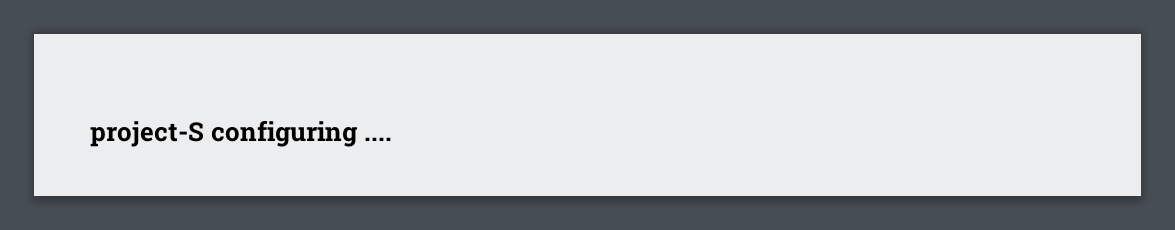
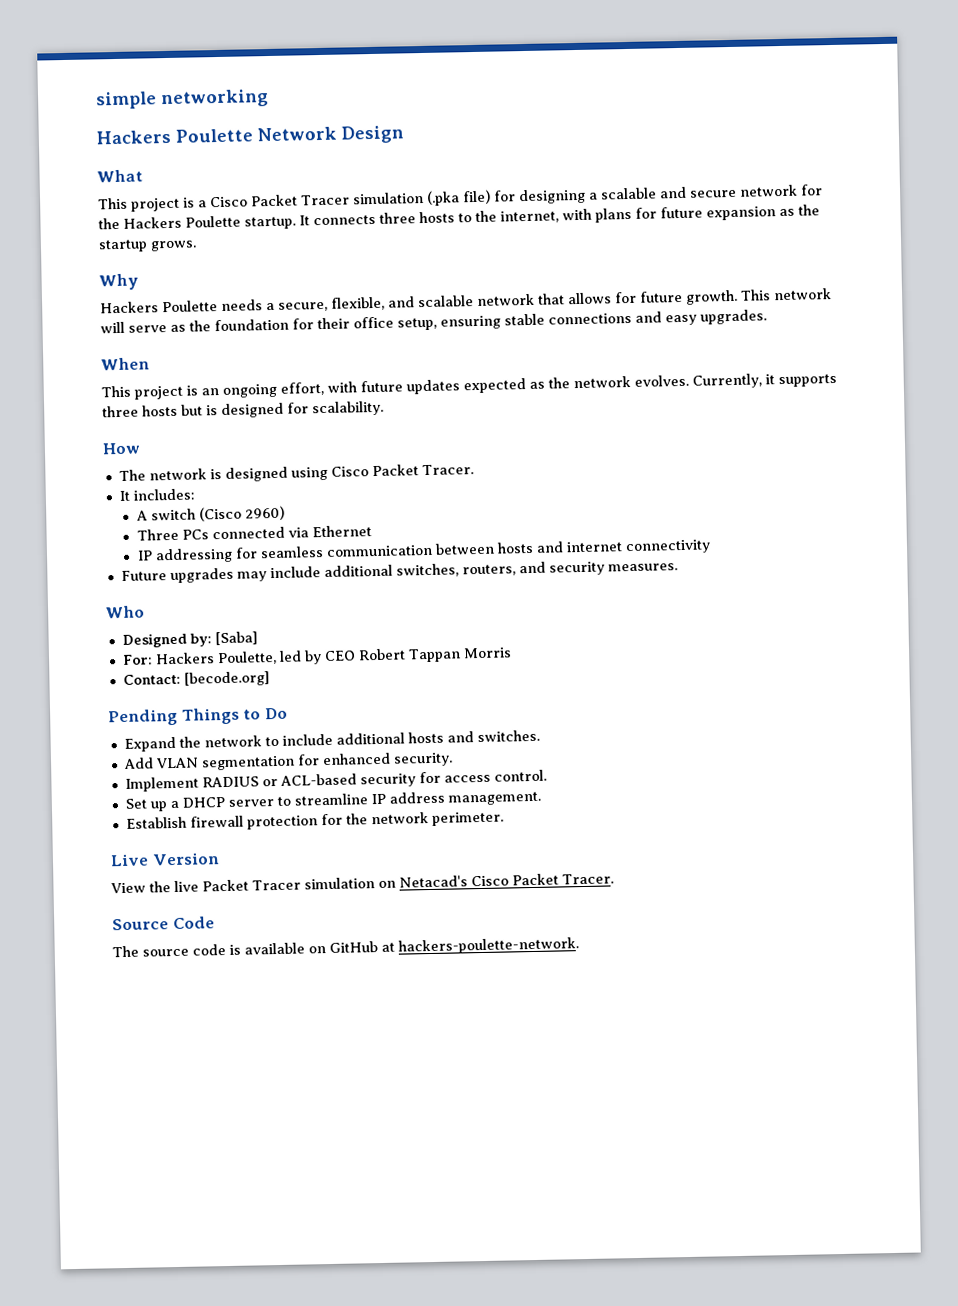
- project-S configuring ....
+ simple networking
+ Hackers Poulette Network Design
+ What
+ This project is a Cisco Packet Tracer simulation (.pka file) for designing a scalable and secure network for the Hackers Poulette startup. It connects three hosts to the internet, with plans for future expansion as the startup grows.
+ Why
+ Hackers Poulette needs a secure, flexible, and scalable network that allows for future growth. This network will serve as the foundation for their office setup, ensuring stable connections and easy upgrades.
+ When
+ This project is an ongoing effort, with future updates expected as the network evolves. Currently, it supports three hosts but is designed for scalability.
+ How
+ The network is designed using Cisco Packet Tracer.
+ It includes:
+ A switch (Cisco 2960)
+ Three PCs connected via Ethernet
+ IP addressing for seamless communication between hosts and internet connectivity
+ Future upgrades may include additional switches, routers, and security measures.
+ Who
+ Designed by: [Saba]
+ For: Hackers Poulette, led by CEO Robert Tappan Morris
+ Contact: [becode.org]
+ Pending Things to Do
+ Expand the network to include additional hosts and switches.
+ Add VLAN segmentation for enhanced security.
+ Implement RADIUS or ACL-based security for access control.
+ Set up a DHCP server to streamline IP address management.
+ Establish firewall protection for the network perimeter.
+ Live Version
+ View the live Packet Tracer simulation on Netacad's Cisco Packet Tracer.
+ Source Code
+ The source code is available on GitHub at hackers-poulette-network.

